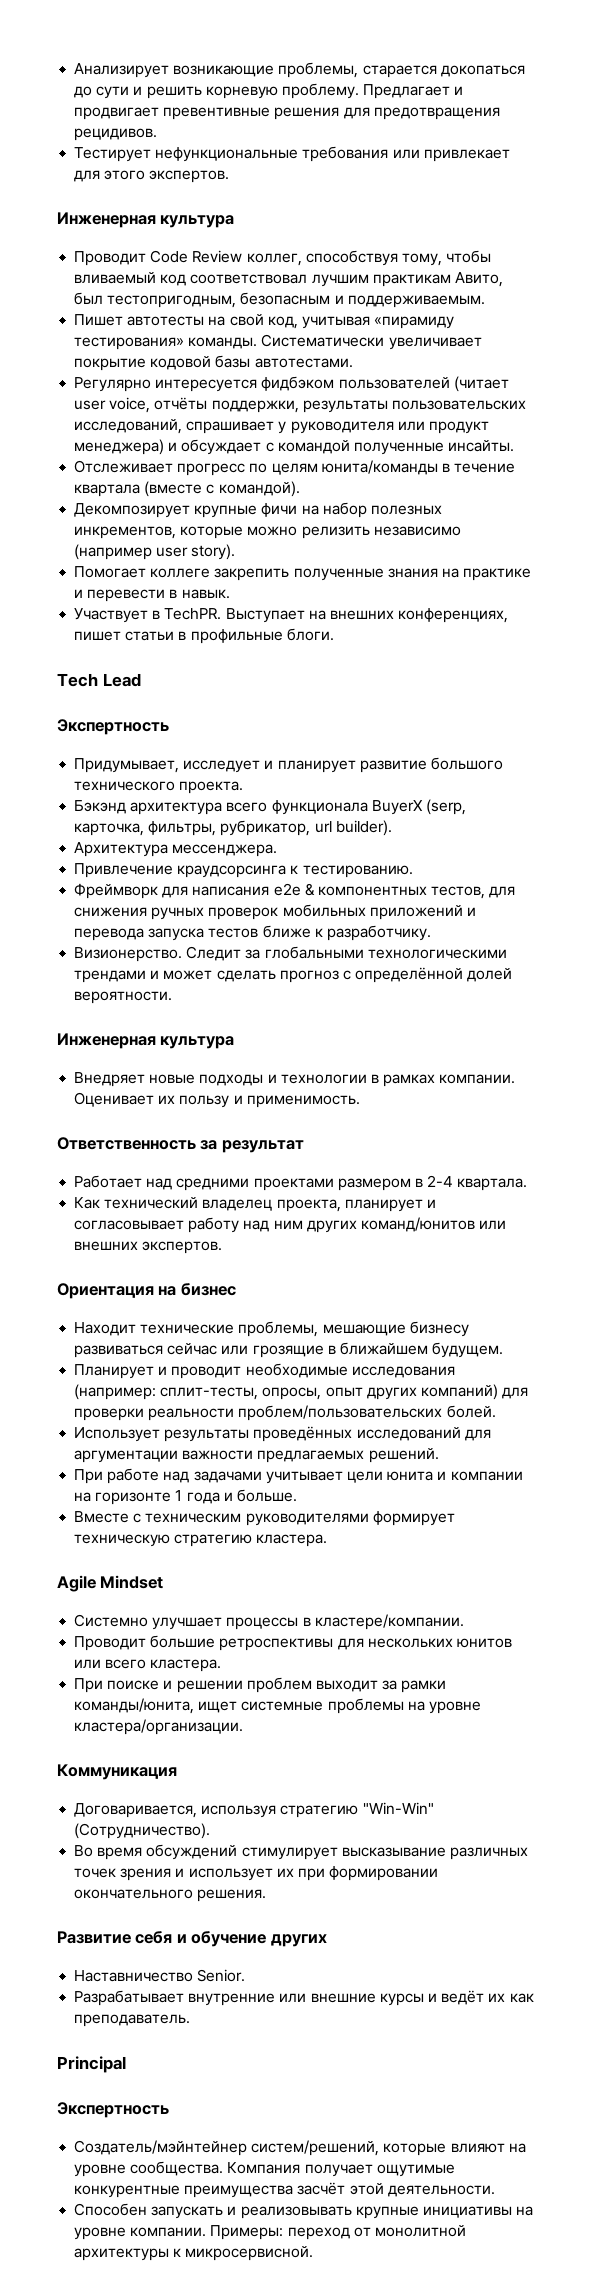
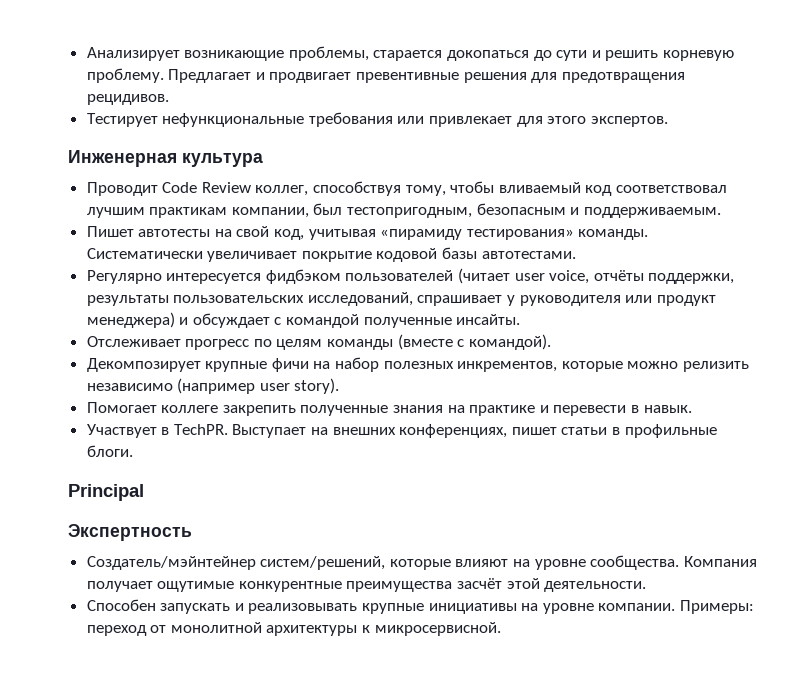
- Проводит Code Review коллег, способствуя тому, чтобы вливаемый код соответствовал лучшим практикам Авито, был тестопригодным, безопасным и поддерживаемым.
+ Проводит Code Review коллег, способствуя тому, чтобы вливаемый код соответствовал лучшим практикам компании, был тестопригодным, безопасным и поддерживаемым.
- Отслеживает прогресс по целям юнита/команды в течение квартала (вместе с командой).
+ Отслеживает прогресс по целям команды (вместе с командой).
- Tech Lead
- Экспертность
- Придумывает, исследует и планирует развитие большого технического проекта.
- Бэкэнд архитектура всего функционала BuyerX (serp, карточка, фильтры, рубрикатор, url builder).
- Архитектура мессенджера.
- Привлечение краудсорсинга к тестированию.
- Фреймворк для написания e2e & компонентных тестов, для снижения ручных проверок мобильных приложений и перевода запуска тестов ближе к разработчику.
- Визионерство. Следит за глобальными технологическими трендами и может сделать прогноз с определённой долей вероятности.
- Инженерная культура
- Внедряет новые подходы и технологии в рамках компании. Оценивает их пользу и применимость.
- Ответственность за результат
- Работает над средними проектами размером в 2-4 квартала.
- Как технический владелец проекта, планирует и согласовывает работу над ним других команд/юнитов или внешних экспертов.
- Ориентация на бизнес
- Находит технические проблемы, мешающие бизнесу развиваться сейчас или грозящие в ближайшем будущем.
- Планирует и проводит необходимые исследования (например: сплит-тесты, опросы, опыт других компаний) для проверки реальности проблем/пользовательских болей.
- Использует результаты проведённых исследований для аргументации важности предлагаемых решений.
- При работе над задачами учитывает цели юнита и компании на горизонте 1 года и больше.
- Вместе с техническим руководителями формирует техническую стратегию кластера.
- Agile Mindset
- Системно улучшает процессы в кластере/компании.
- Проводит большие ретроспективы для нескольких юнитов или всего кластера.
- При поиске и решении проблем выходит за рамки команды/юнита, ищет системные проблемы на уровне кластера/организации.
- Коммуникация
- Договаривается, используя стратегию "Win-Win" (Сотрудничество).
- Во время обсуждений стимулирует высказывание различных точек зрения и использует их при формировании окончательного решения.
- Развитие себя и обучение других
- Наставничество Senior.
- Разрабатывает внутренние или внешние курсы и ведёт их как преподаватель.

